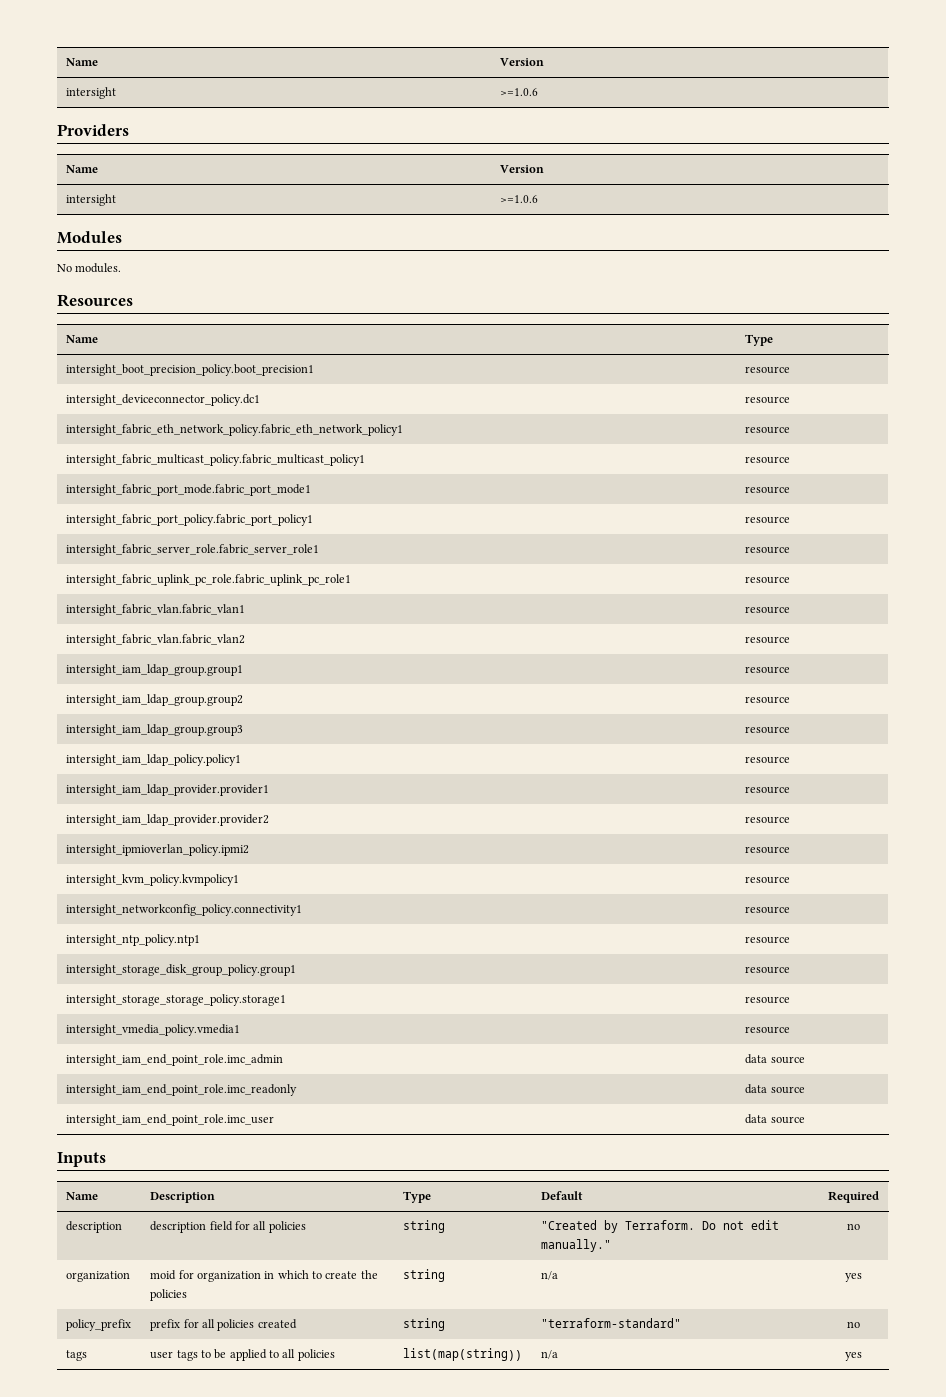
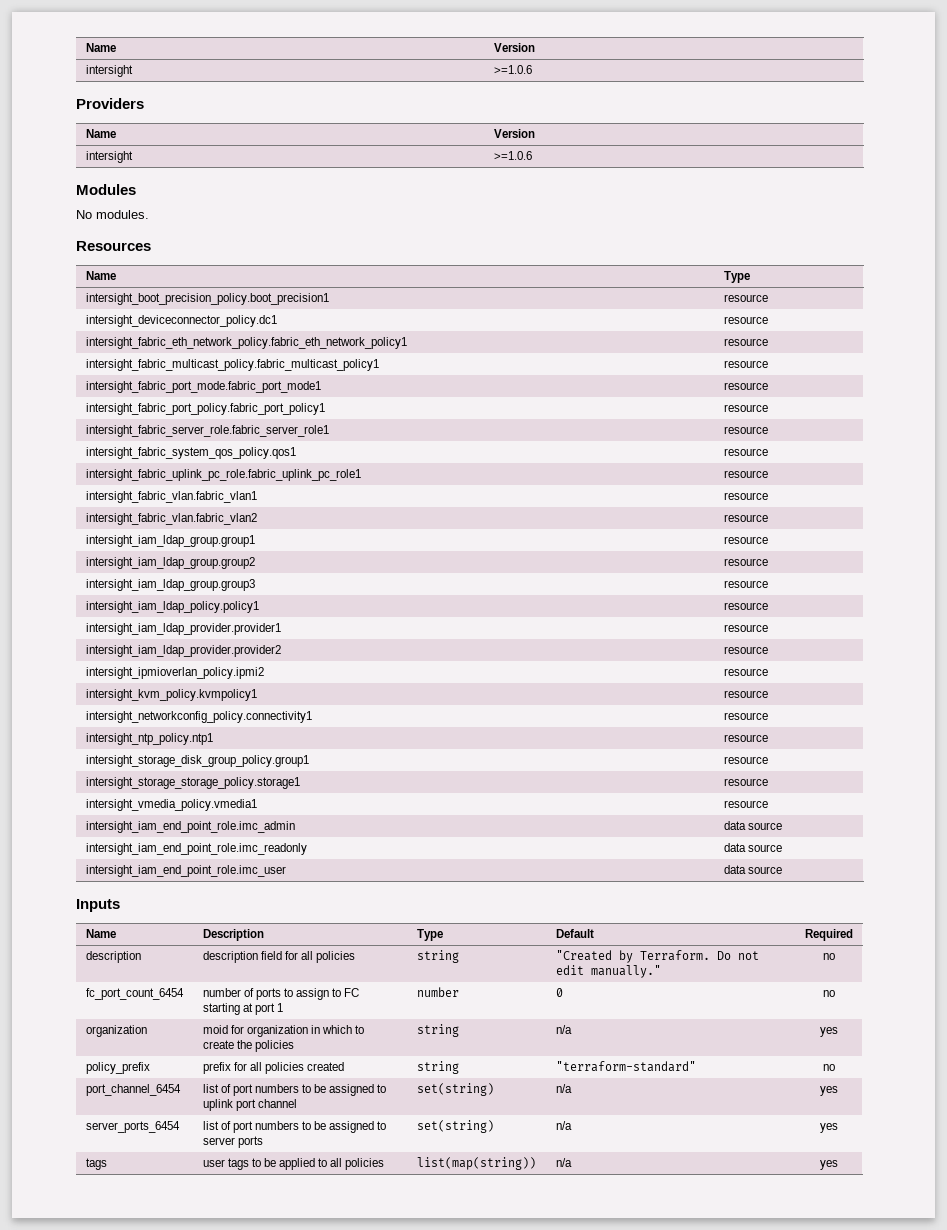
+ intersight_fabric_system_qos_policy.qos1 | resource
+ fc_port_count_6454 | number of ports to assign to FC starting at port 1 | number | 0 | no
+ port_channel_6454 | list of port numbers to be assigned to uplink port channel | set(string) | n/a | yes
+ server_ports_6454 | list of port numbers to be assigned to server ports | set(string) | n/a | yes

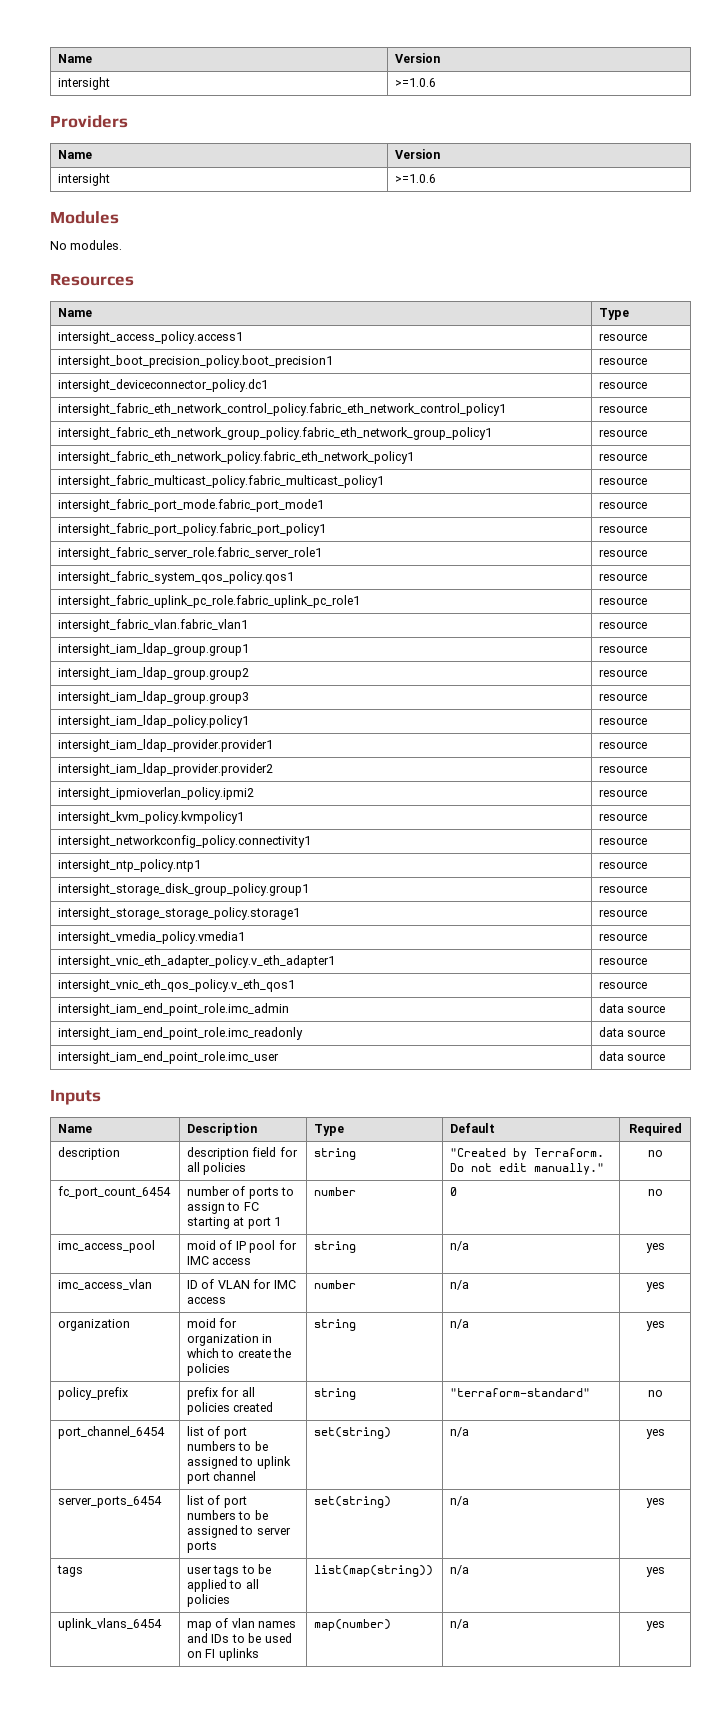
+ intersight_access_policy.access1 | resource
+ intersight_fabric_eth_network_control_policy.fabric_eth_network_control_policy1 | resource
+ intersight_fabric_eth_network_group_policy.fabric_eth_network_group_policy1 | resource
- intersight_fabric_vlan.fabric_vlan2 | resource
+ intersight_vnic_eth_adapter_policy.v_eth_adapter1 | resource
+ intersight_vnic_eth_qos_policy.v_eth_qos1 | resource
+ imc_access_pool | moid of IP pool for IMC access | string | n/a | yes
+ imc_access_vlan | ID of VLAN for IMC access | number | n/a | yes
+ uplink_vlans_6454 | map of vlan names and IDs to be used on FI uplinks | map(number) | n/a | yes

